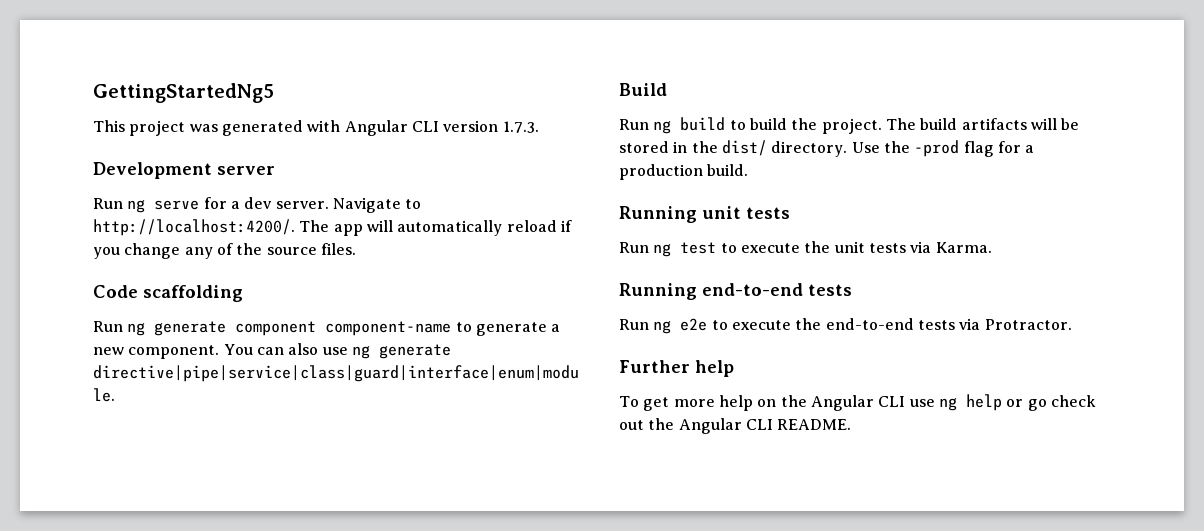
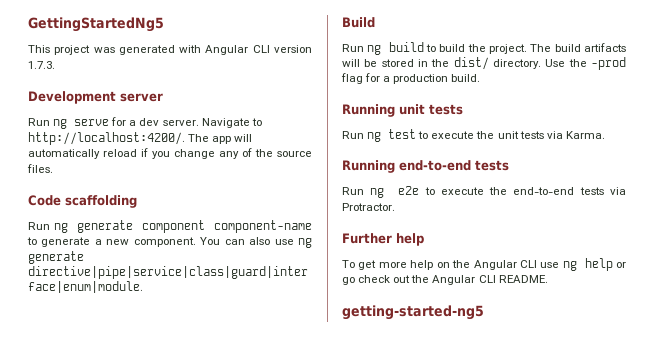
+ getting-started-ng5

